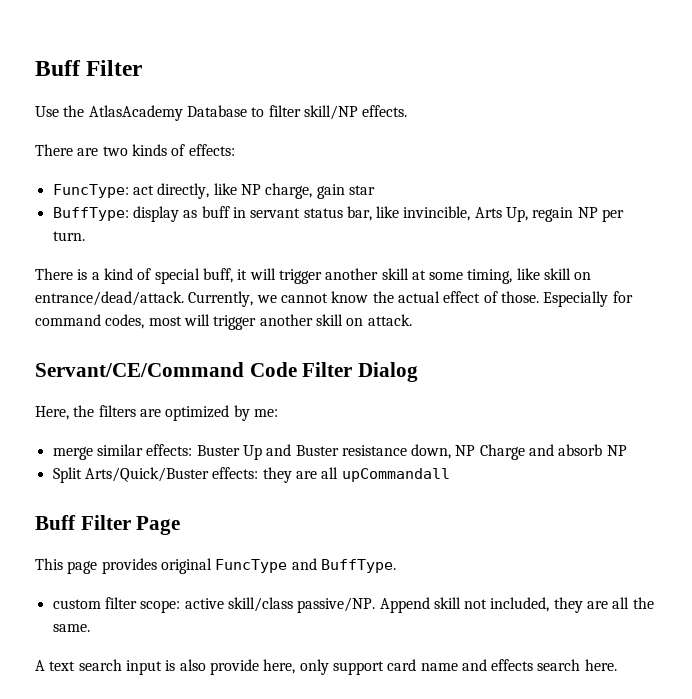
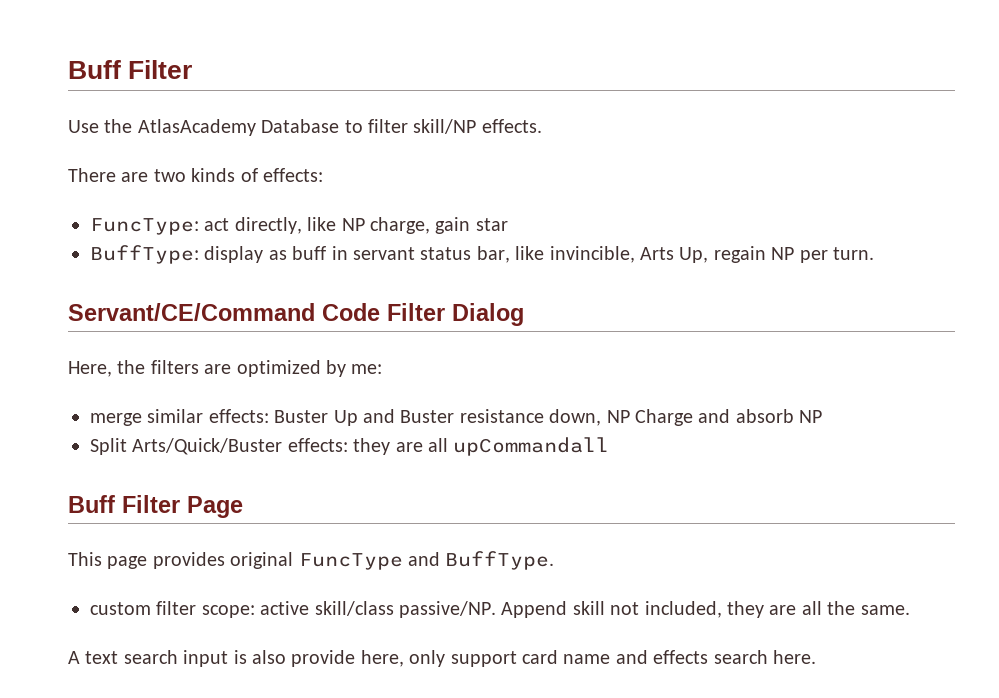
- There is a kind of special buff, it will trigger another skill at some timing, like skill on entrance/dead/attack. Currently, we cannot know the actual effect of those. Especially for command codes, most will trigger another skill on attack.

